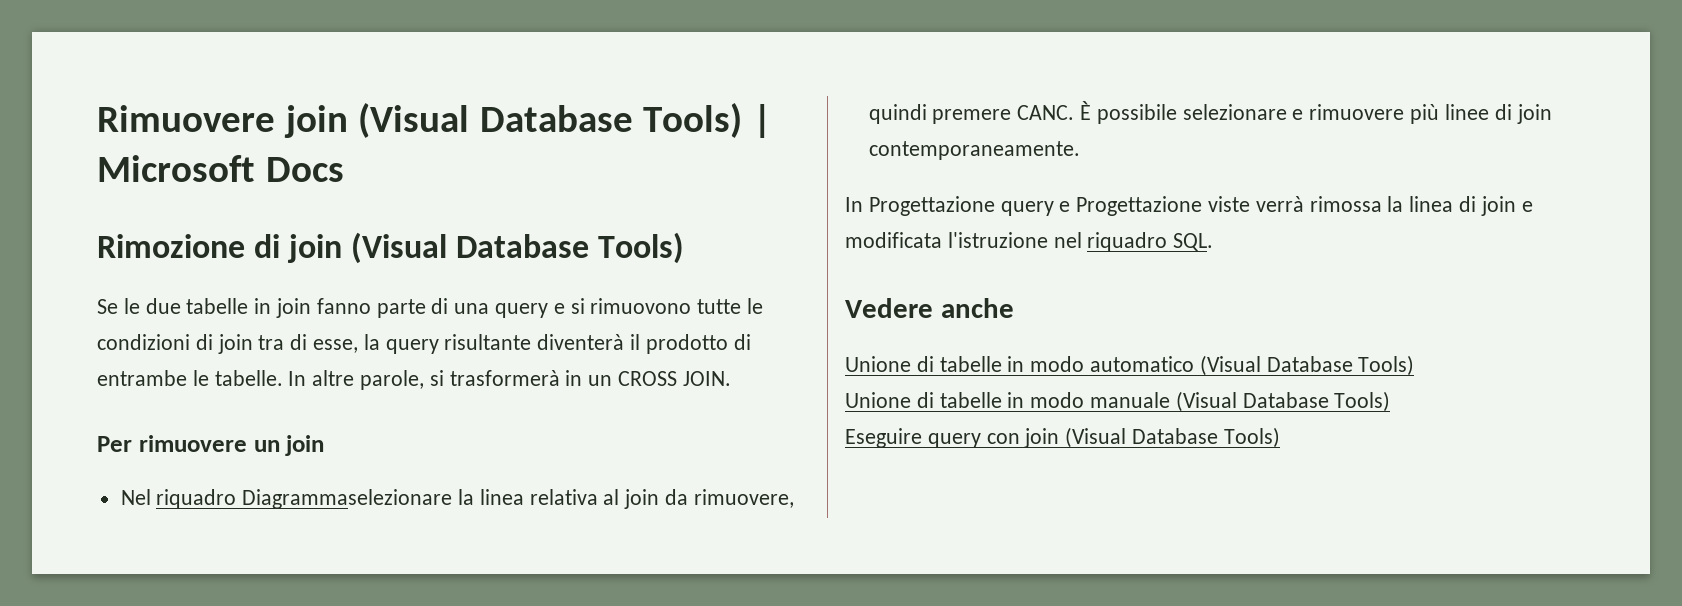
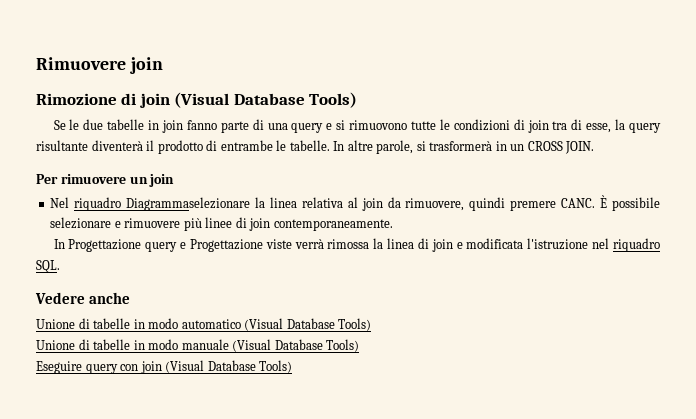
- Rimuovere join (Visual Database Tools) | Microsoft Docs
+ Rimuovere join

